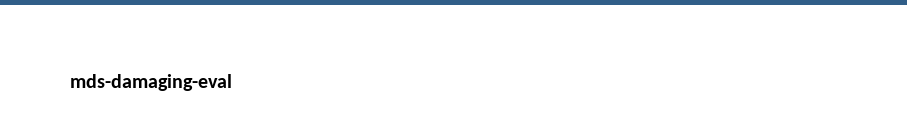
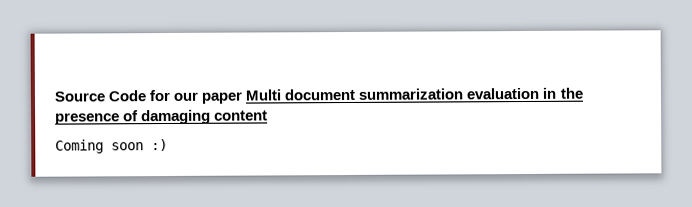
- mds-damaging-eval
+ Source Code for our paper Multi document summarization evaluation in the presence of damaging content
+ Coming soon :)

